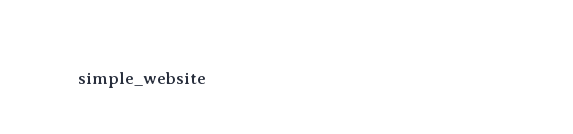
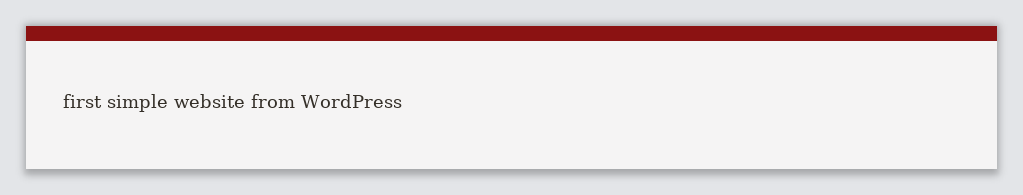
- simple_website
+ first simple website from WordPress

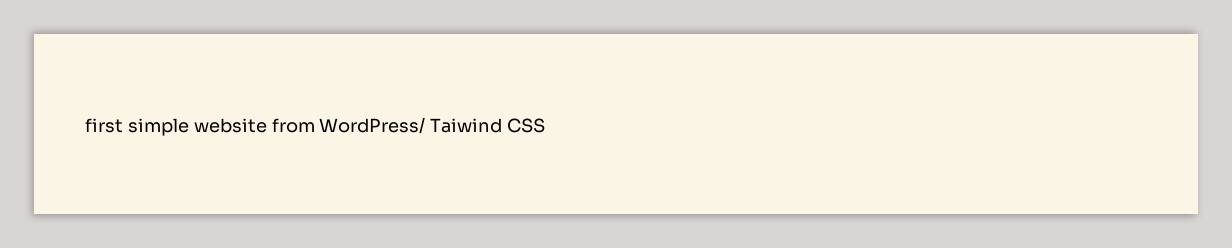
- first simple website from WordPress
+ first simple website from WordPress/ Taiwind CSS

